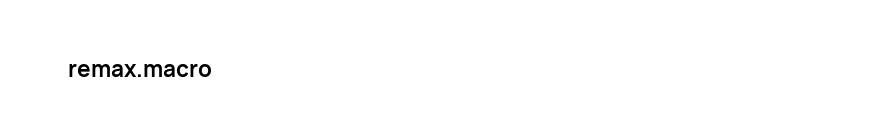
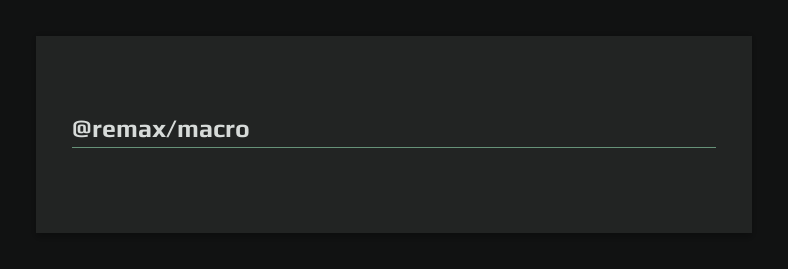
- remax.macro
+ @remax/macro

